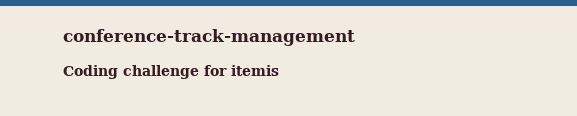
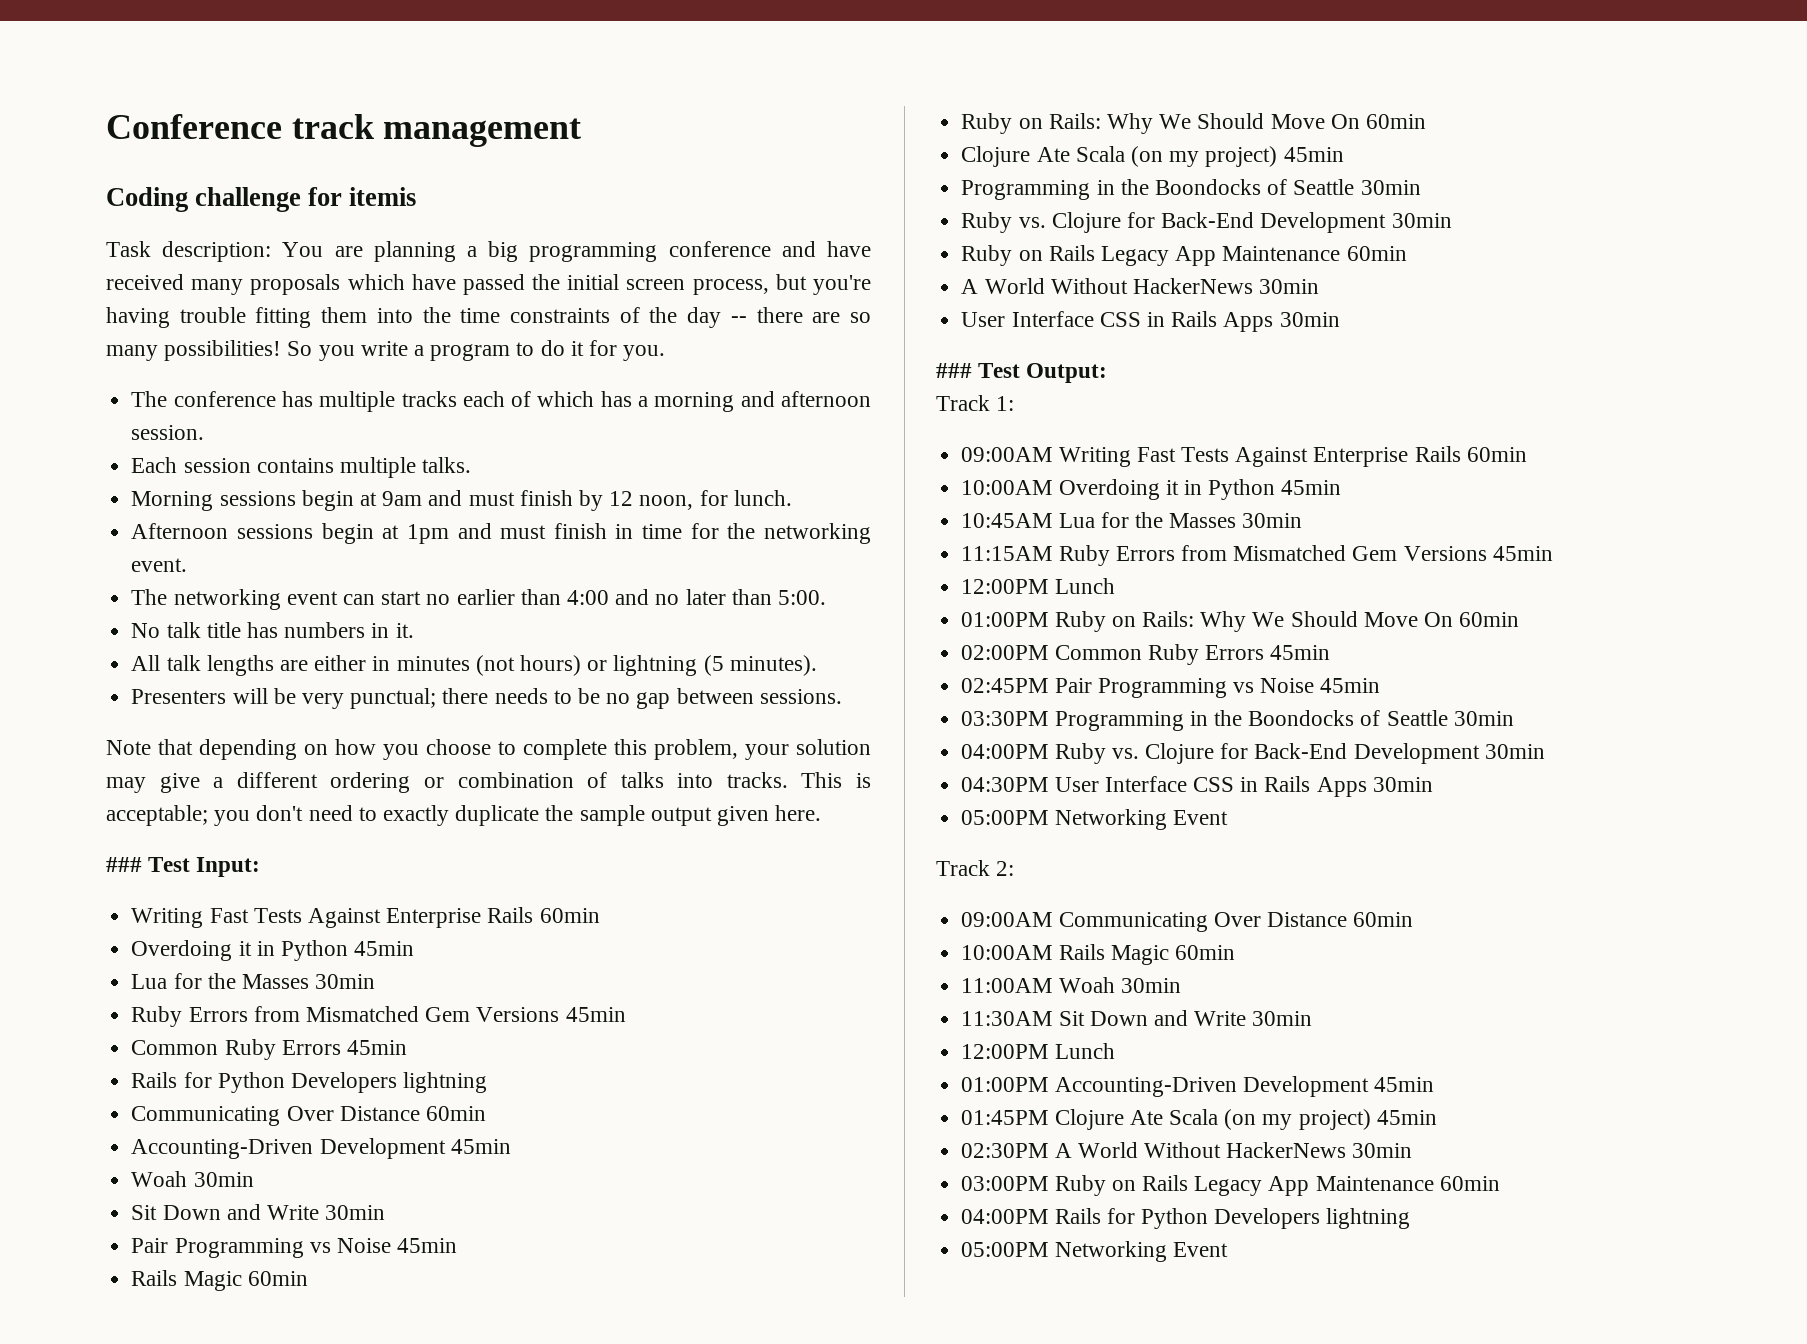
- conference-track-management
+ Conference track management
+ Task description: You are planning a big programming conference and have received many proposals which have passed the initial screen process, but you're having trouble fitting them into the time constraints of the day -- there are so many possibilities! So you write a program to do it for you.
+ The conference has multiple tracks each of which has a morning and afternoon session.
+ Each session contains multiple talks.
+ Morning sessions begin at 9am and must finish by 12 noon, for lunch.
+ Afternoon sessions begin at 1pm and must finish in time for the networking event.
+ The networking event can start no earlier than 4:00 and no later than 5:00.
+ No talk title has numbers in it.
+ All talk lengths are either in minutes (not hours) or lightning (5 minutes).
+ Presenters will be very punctual; there needs to be no gap between sessions.
+ Note that depending on how you choose to complete this problem, your solution may give a different ordering or combination of talks into tracks. This is acceptable; you don't need to exactly duplicate the sample output given here.
+ ### Test Input:
+ Writing Fast Tests Against Enterprise Rails 60min
+ Overdoing it in Python 45min
+ Lua for the Masses 30min
+ Ruby Errors from Mismatched Gem Versions 45min
+ Common Ruby Errors 45min
+ Rails for Python Developers lightning
+ Communicating Over Distance 60min
+ Accounting-Driven Development 45min
+ Woah 30min
+ Sit Down and Write 30min
+ Pair Programming vs Noise 45min
+ Rails Magic 60min
+ Ruby on Rails: Why We Should Move On 60min
+ Clojure Ate Scala (on my project) 45min
+ Programming in the Boondocks of Seattle 30min
+ Ruby vs. Clojure for Back-End Development 30min
+ Ruby on Rails Legacy App Maintenance 60min
+ A World Without HackerNews 30min
+ User Interface CSS in Rails Apps 30min
+ ### Test Output:
+ Track 1:
+ 09:00AM Writing Fast Tests Against Enterprise Rails 60min
+ 10:00AM Overdoing it in Python 45min
+ 10:45AM Lua for the Masses 30min
+ 11:15AM Ruby Errors from Mismatched Gem Versions 45min
+ 12:00PM Lunch
+ 01:00PM Ruby on Rails: Why We Should Move On 60min
+ 02:00PM Common Ruby Errors 45min
+ 02:45PM Pair Programming vs Noise 45min
+ 03:30PM Programming in the Boondocks of Seattle 30min
+ 04:00PM Ruby vs. Clojure for Back-End Development 30min
+ 04:30PM User Interface CSS in Rails Apps 30min
+ 05:00PM Networking Event
+ Track 2:
+ 09:00AM Communicating Over Distance 60min
+ 10:00AM Rails Magic 60min
+ 11:00AM Woah 30min
+ 11:30AM Sit Down and Write 30min
+ 12:00PM Lunch
+ 01:00PM Accounting-Driven Development 45min
+ 01:45PM Clojure Ate Scala (on my project) 45min
+ 02:30PM A World Without HackerNews 30min
+ 03:00PM Ruby on Rails Legacy App Maintenance 60min
+ 04:00PM Rails for Python Developers lightning
+ 05:00PM Networking Event

